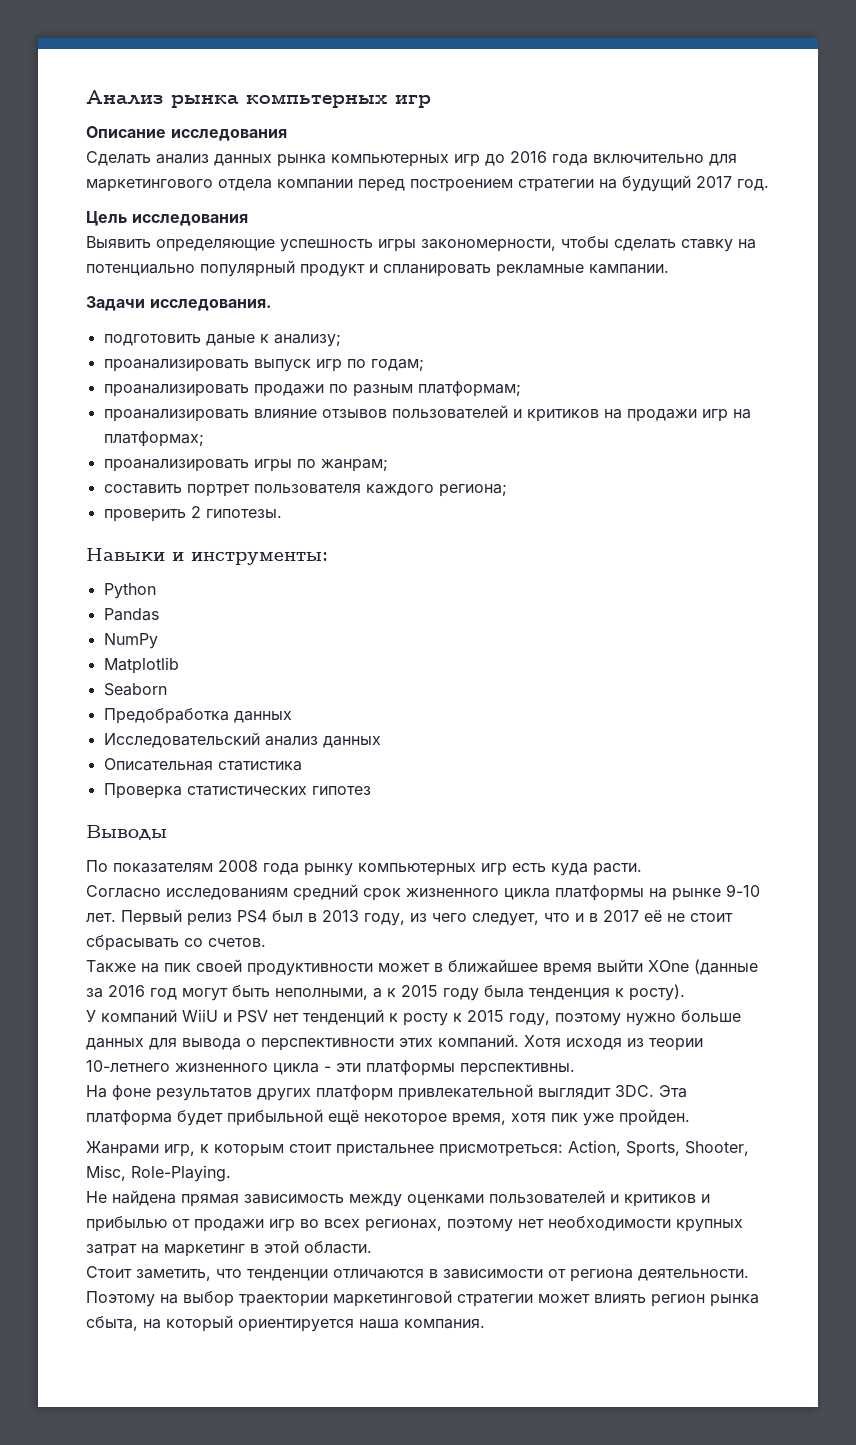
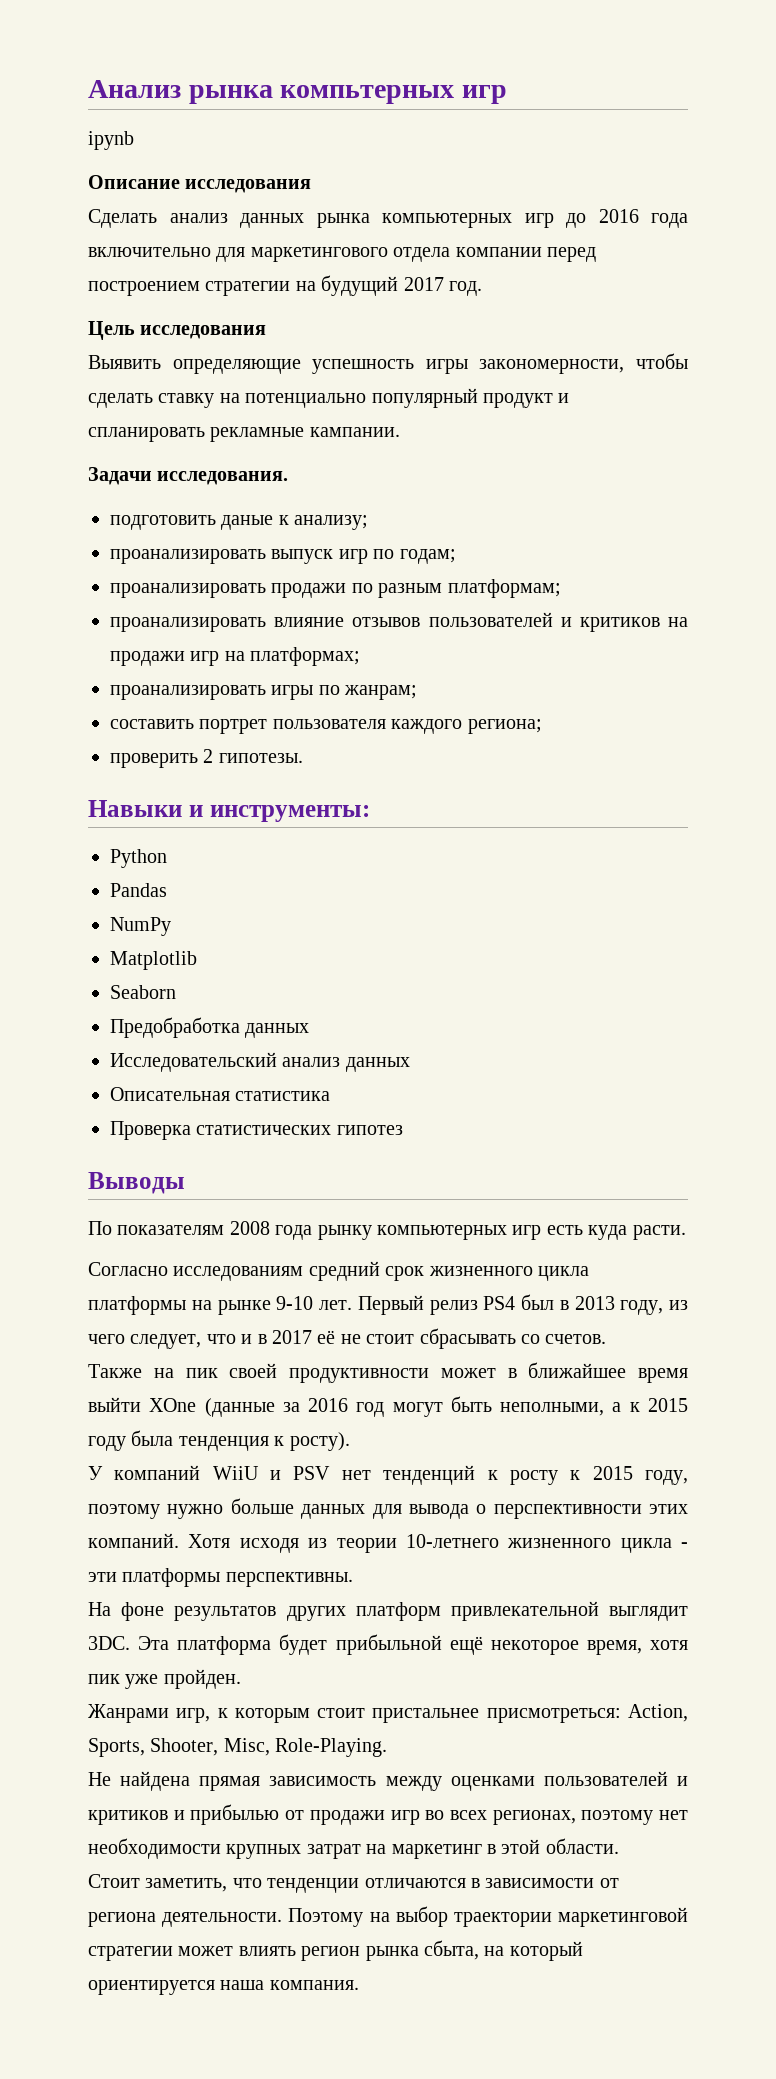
+ ipynb

